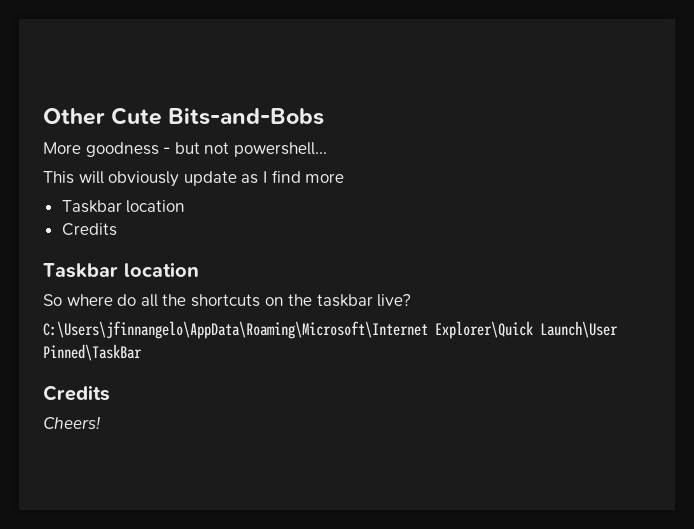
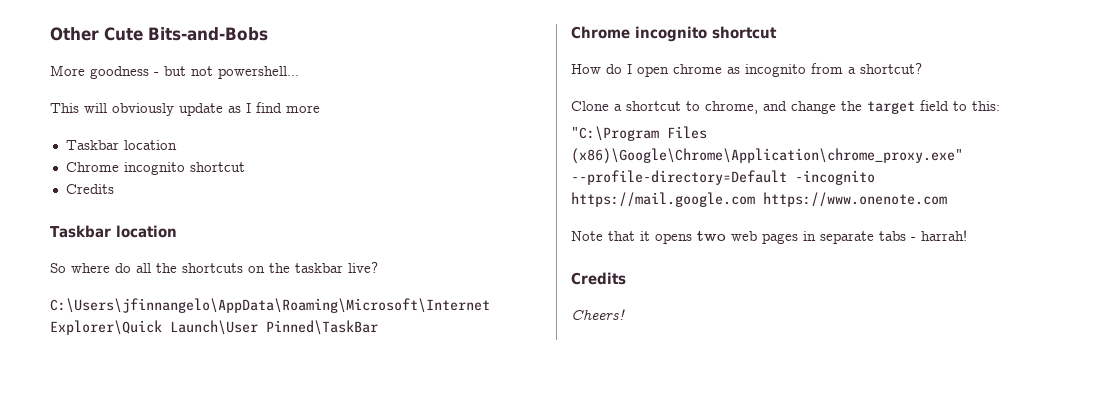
  This will obviously update as I find more
  Taskbar location
+ Chrome incognito shortcut
  C:\Users\jfinnangelo\AppData\Roaming\Microsoft\Internet Explorer\Quick Launch\User Pinned\TaskBar
+ Chrome incognito shortcut
+ How do I open chrome as incognito from a shortcut?
+ Clone a shortcut to chrome, and change the target field to this:
+ "C:\Program Files (x86)\Google\Chrome\Application\chrome_proxy.exe" --profile-directory=Default -incognito https://mail.google.com https://www.onenote.com
+ Note that it opens two web pages in separate tabs - harrah!

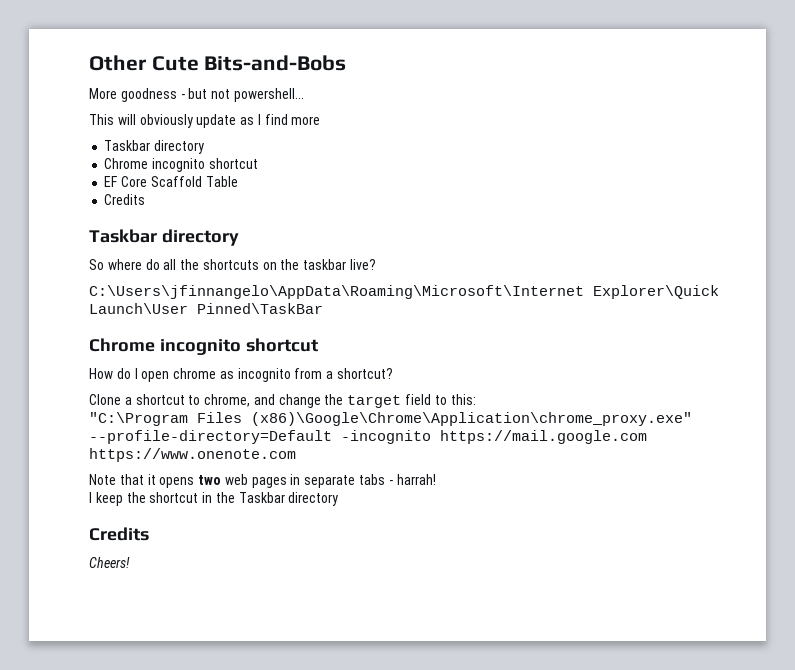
  This will obviously update as I find more
- Taskbar location
+ Taskbar directory
  Chrome incognito shortcut
+ EF Core Scaffold Table
  Credits
- Taskbar location
+ Taskbar directory
+ I keep the shortcut in the Taskbar directory

